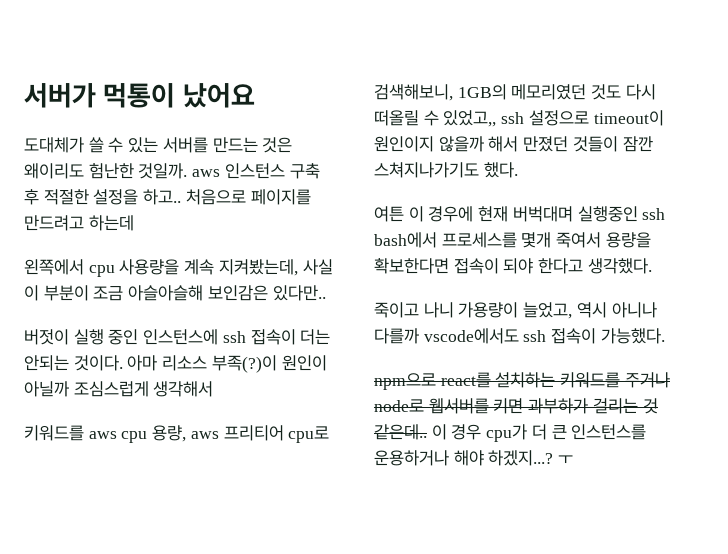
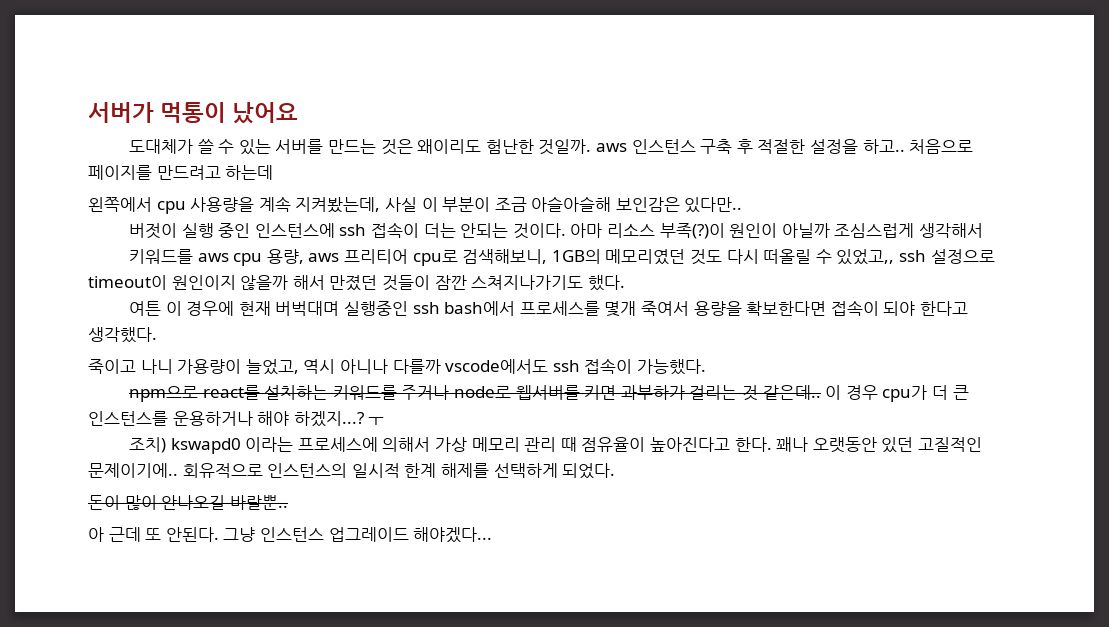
+ 조치) kswapd0 이라는 프로세스에 의해서 가상 메모리 관리 때 점유율이 높아진다고 한다. 꽤나 오랫동안 있던 고질적인 문제이기에.. 회유적으로 인스턴스의 일시적 한계 해제를 선택하게 되었다.
+ 돈이 많이 안나오길 바랄뿐..
+ 아 근데 또 안된다. 그냥 인스턴스 업그레이드 해야겠다...

